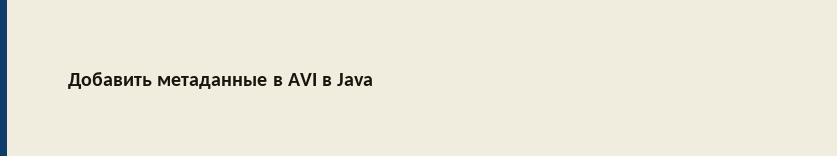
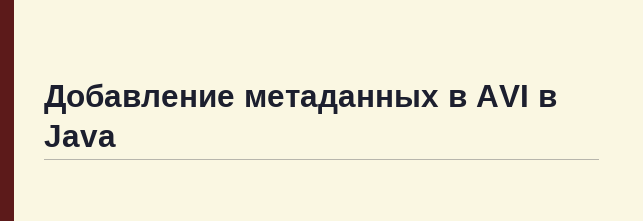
- Добавить метаданные в AVI в Java
+ Добавление метаданных в AVI в Java

